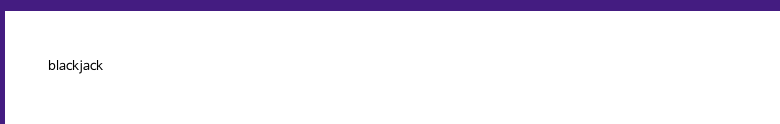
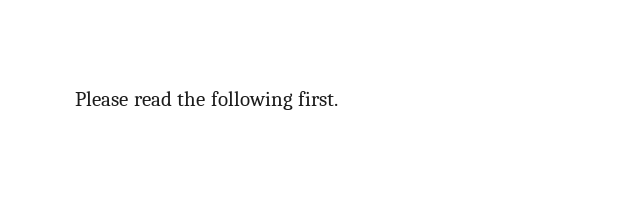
- blackjack
+ Please read the following first.

